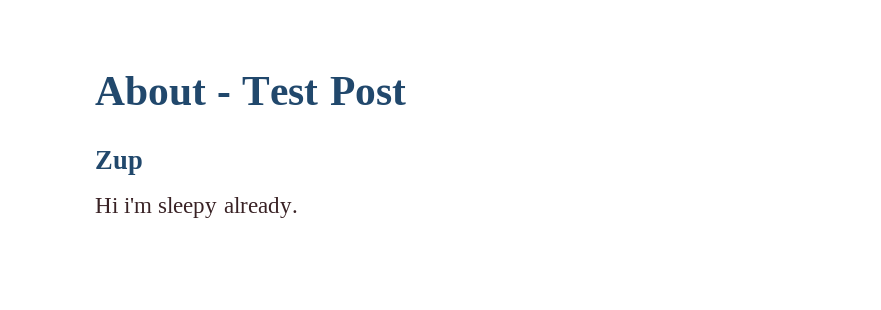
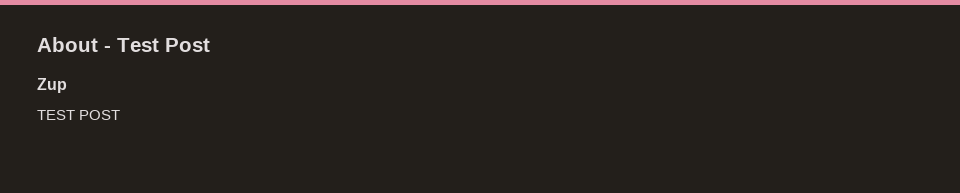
- Hi i'm sleepy already.
+ TEST POST

